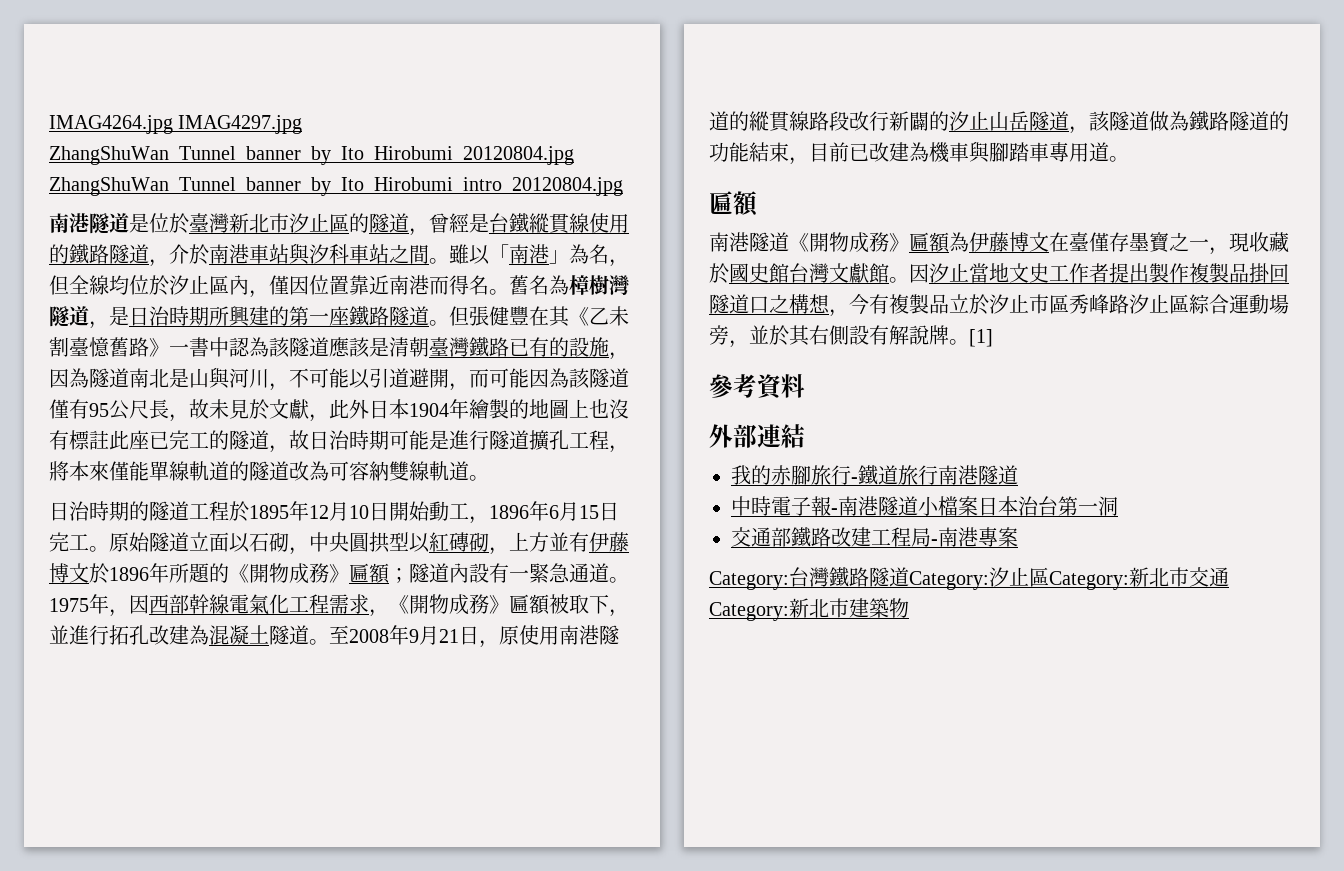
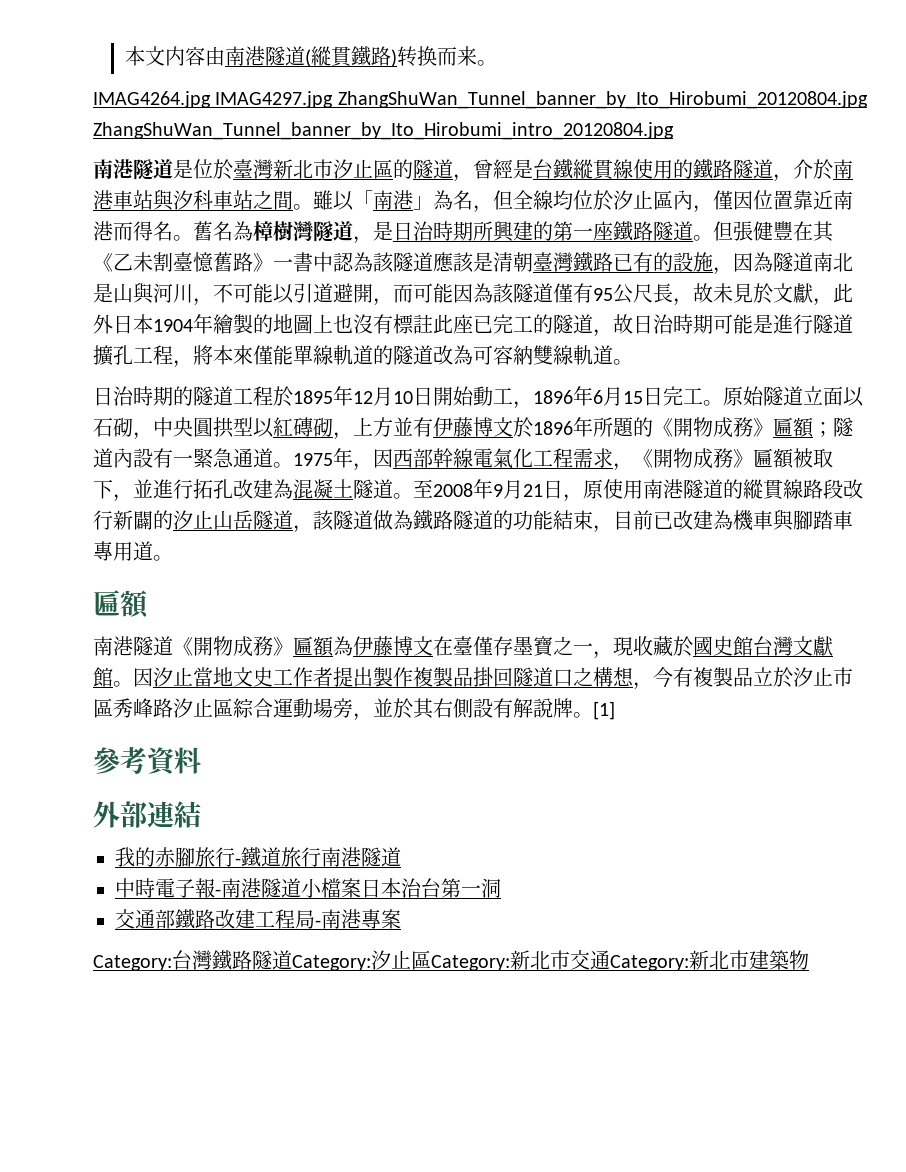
+ 本文内容由南港隧道(縱貫鐵路)转换而来。

